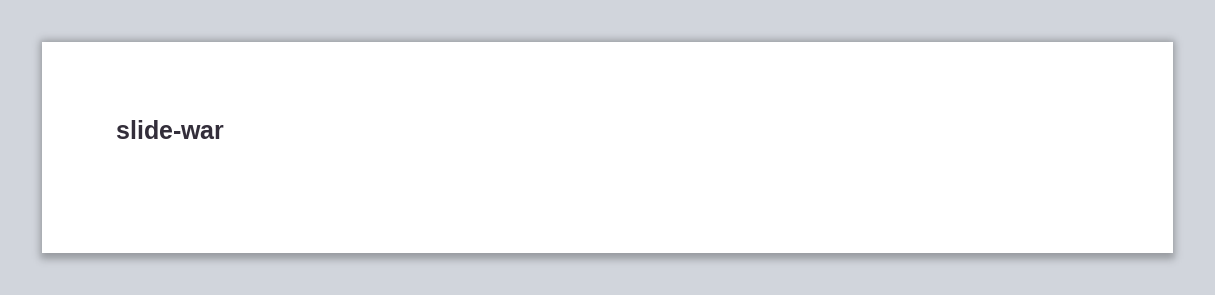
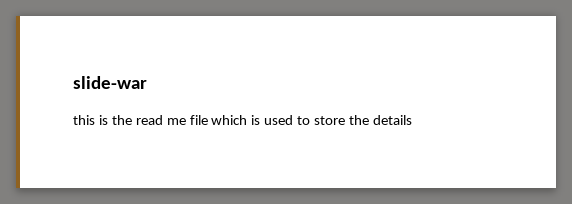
+ this is the read me file which is used to store the details

